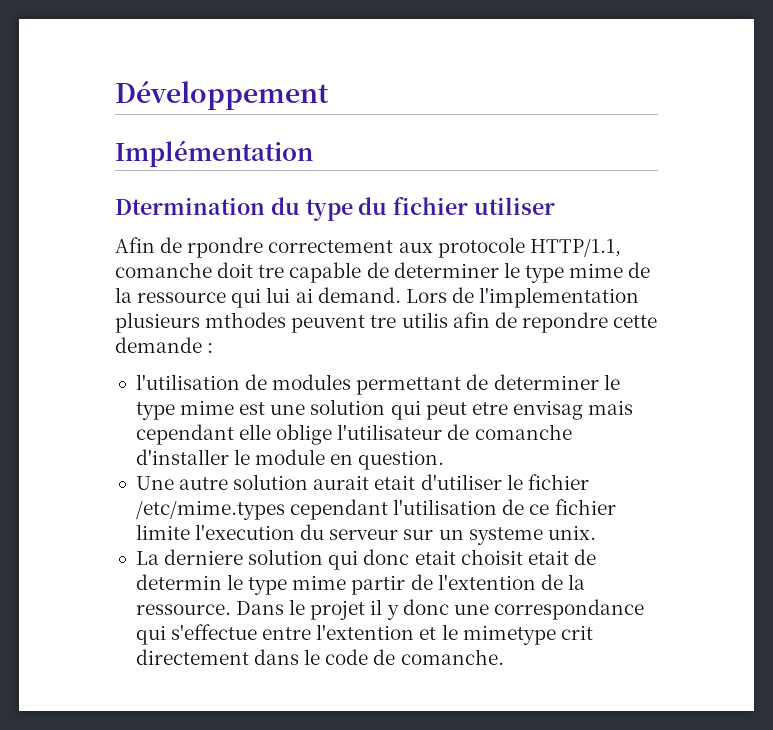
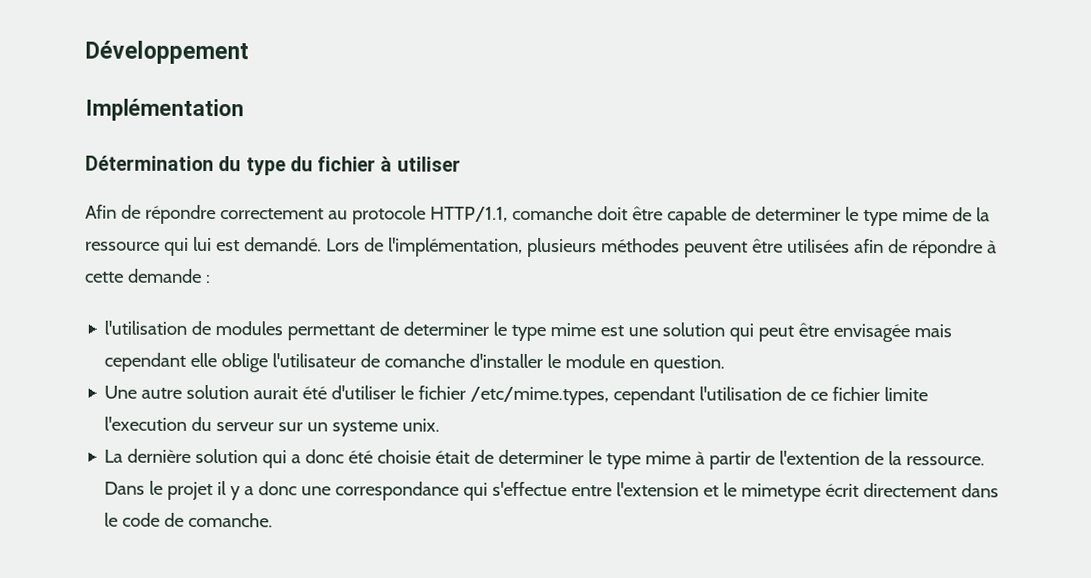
- Dtermination du type du fichier utiliser
+ Détermination du type du fichier à utiliser
- Afin de rpondre correctement aux protocole HTTP/1.1, comanche doit tre capable de determiner le type mime de la ressource qui lui ai demand. Lors de l'implementation plusieurs mthodes peuvent tre utilis afin de repondre cette demande :
+ Afin de répondre correctement au protocole HTTP/1.1, comanche doit être capable de determiner le type mime de la ressource qui lui est demandé. Lors de l'implémentation, plusieurs méthodes peuvent être utilisées afin de répondre à cette demande :
- l'utilisation de modules permettant de determiner le type mime est une solution qui peut etre envisag mais cependant elle oblige l'utilisateur de comanche d'installer le module en question.
+ l'utilisation de modules permettant de determiner le type mime est une solution qui peut être envisagée mais cependant elle oblige l'utilisateur de comanche d'installer le module en question.
- Une autre solution aurait etait d'utiliser le fichier /etc/mime.types cependant l'utilisation de ce fichier limite l'execution du serveur sur un systeme unix.
+ Une autre solution aurait été d'utiliser le fichier /etc/mime.types, cependant l'utilisation de ce fichier limite l'execution du serveur sur un systeme unix.
- La derniere solution qui donc etait choisit etait de determin le type mime partir de l'extention de la ressource.
+ La dernière solution qui a donc été choisie était de determiner le type mime à partir de l'extention de la ressource.
- Dans le projet il y donc une correspondance qui s'effectue entre l'extention et le mimetype crit directement dans le code de comanche.
+ Dans le projet il y a donc une correspondance qui s'effectue entre l'extension et le mimetype écrit directement dans le code de comanche.

